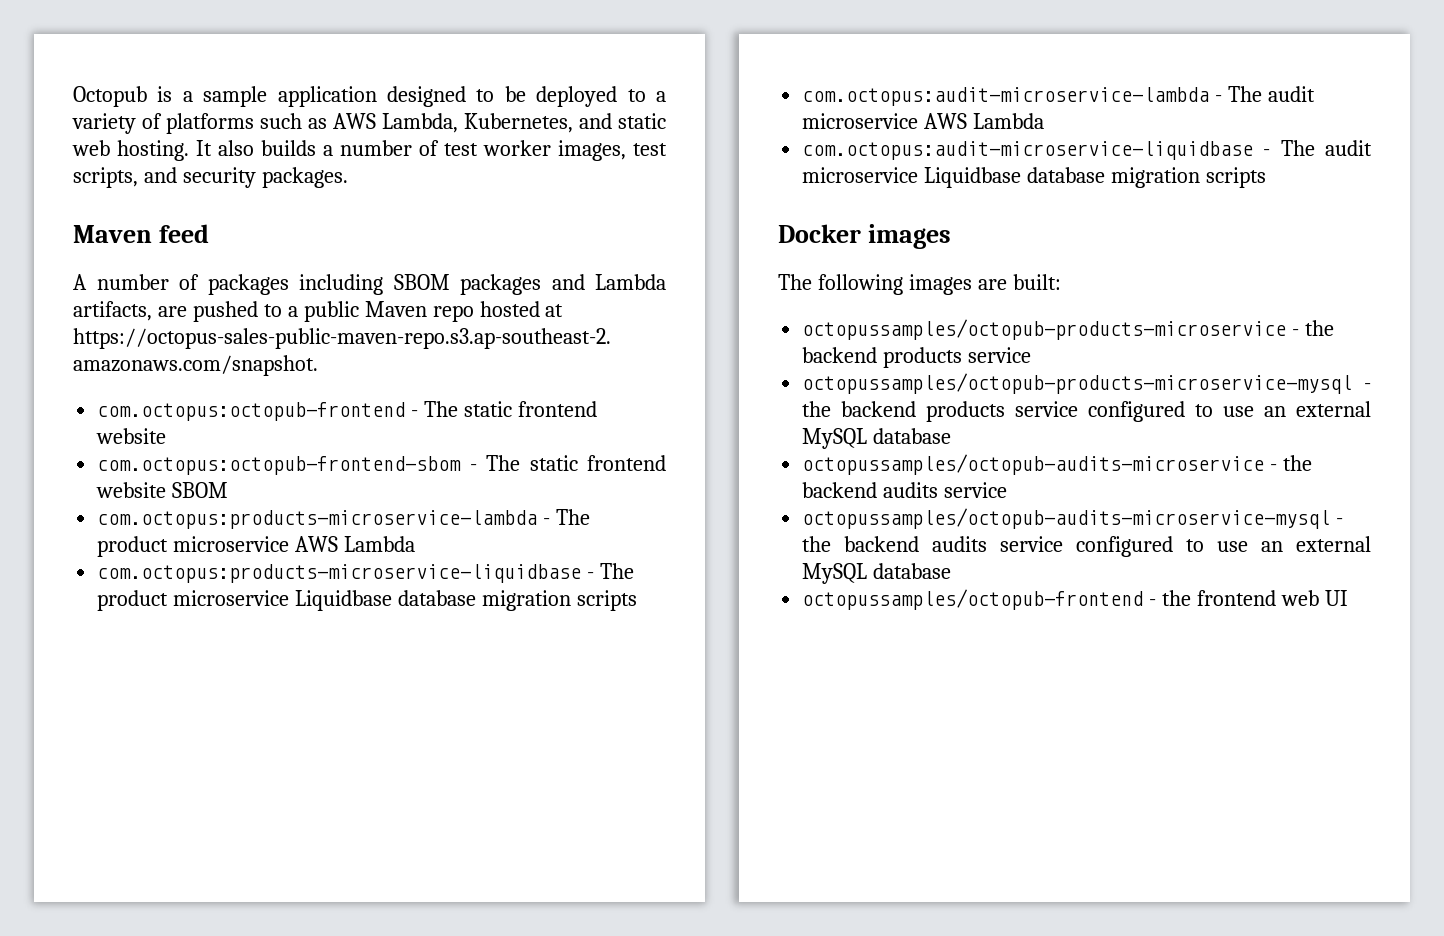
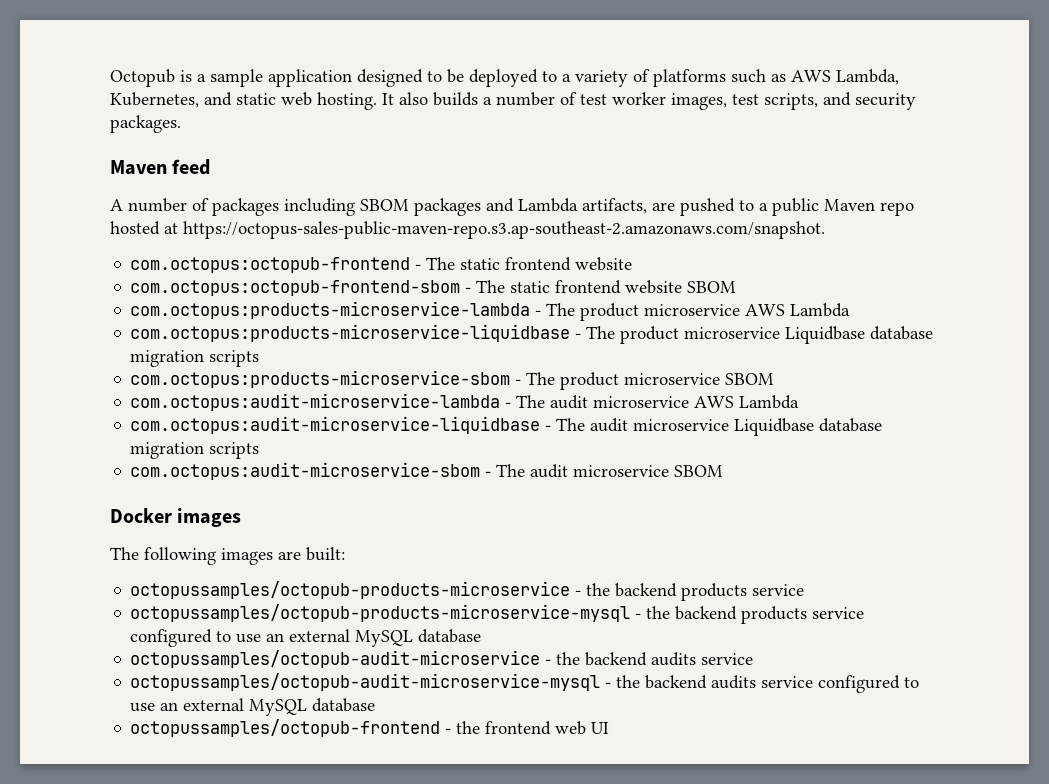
+ com.octopus:products-microservice-sbom - The product microservice SBOM
+ com.octopus:audit-microservice-sbom - The audit microservice SBOM
- octopussamples/octopub-audits-microservice - the backend audits service
+ octopussamples/octopub-audit-microservice - the backend audits service
- octopussamples/octopub-audits-microservice-mysql - the backend audits service configured to use an external MySQL database
+ octopussamples/octopub-audit-microservice-mysql - the backend audits service configured to use an external MySQL database

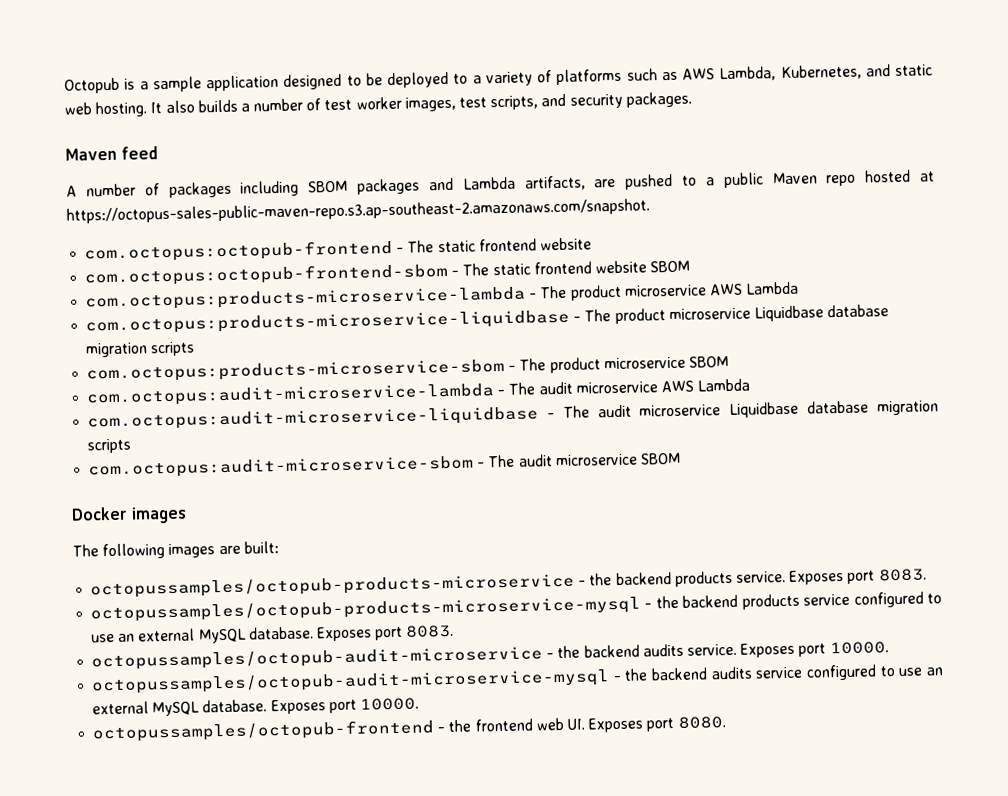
- octopussamples/octopub-products-microservice - the backend products service
+ octopussamples/octopub-products-microservice - the backend products service. Exposes port 8083.
- octopussamples/octopub-products-microservice-mysql - the backend products service configured to use an external MySQL database
+ octopussamples/octopub-products-microservice-mysql - the backend products service configured to use an external MySQL database. Exposes port 8083.
- octopussamples/octopub-audit-microservice - the backend audits service
+ octopussamples/octopub-audit-microservice - the backend audits service. Exposes port 10000.
- octopussamples/octopub-audit-microservice-mysql - the backend audits service configured to use an external MySQL database
+ octopussamples/octopub-audit-microservice-mysql - the backend audits service configured to use an external MySQL database. Exposes port 10000.
- octopussamples/octopub-frontend - the frontend web UI
+ octopussamples/octopub-frontend - the frontend web UI. Exposes port 8080.

